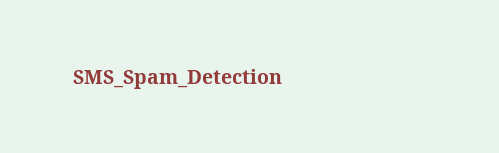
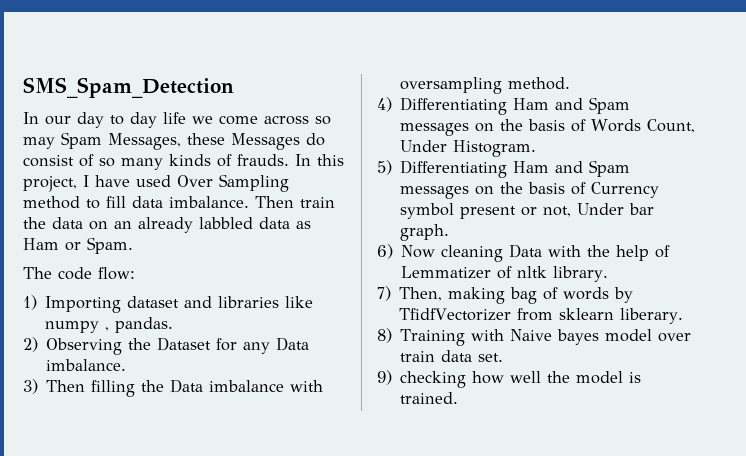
+ In our day to day life we come across so may Spam Messages, these Messages do consist of so many kinds of frauds. In this project, I have used Over Sampling method to fill data imbalance. Then train the data on an already labbled data as Ham or Spam.
+ The code flow:
+ 1) Importing dataset and libraries like numpy , pandas.
+ 2) Observing the Dataset for any Data imbalance.
+ 3) Then filling the Data imbalance with oversampling method.
+ 4) Differentiating Ham and Spam messages on the basis of Words Count, Under Histogram.
+ 5) Differentiating Ham and Spam messages on the basis of Currency symbol present or not, Under bar graph.
+ 6) Now cleaning Data with the help of Lemmatizer of nltk library.
+ 7) Then, making bag of words by TfidfVectorizer from sklearn liberary.
+ 8) Training with Naive bayes model over train data set.
+ 9) checking how well the model is trained.

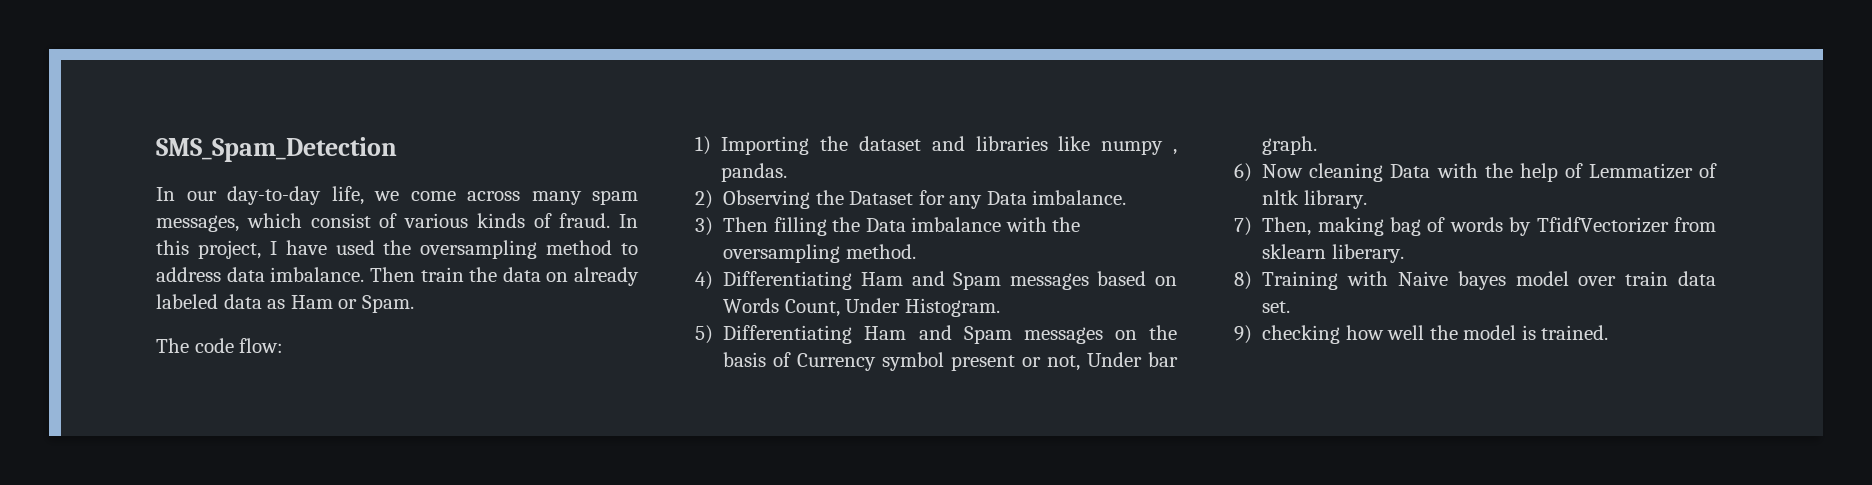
- In our day to day life we come across so may Spam Messages, these Messages do consist of so many kinds of frauds.
+ In our day-to-day life, we come across many spam messages, which consist of various kinds of fraud.
- In this project, I have used Over Sampling method to fill data imbalance.
+ In this project, I have used the oversampling method to address data imbalance.
- Then train the data on an already labbled data as Ham or Spam.
+ Then train the data on already labeled data as Ham or Spam.
- 1) Importing dataset and libraries like numpy , pandas.
+ 1) Importing the dataset and libraries like numpy , pandas.
- 3) Then filling the Data imbalance with oversampling method.
+ 3) Then filling the Data imbalance with the oversampling method.
- 4) Differentiating Ham and Spam messages on the basis of Words Count, Under Histogram.
+ 4) Differentiating Ham and Spam messages based on Words Count, Under Histogram.

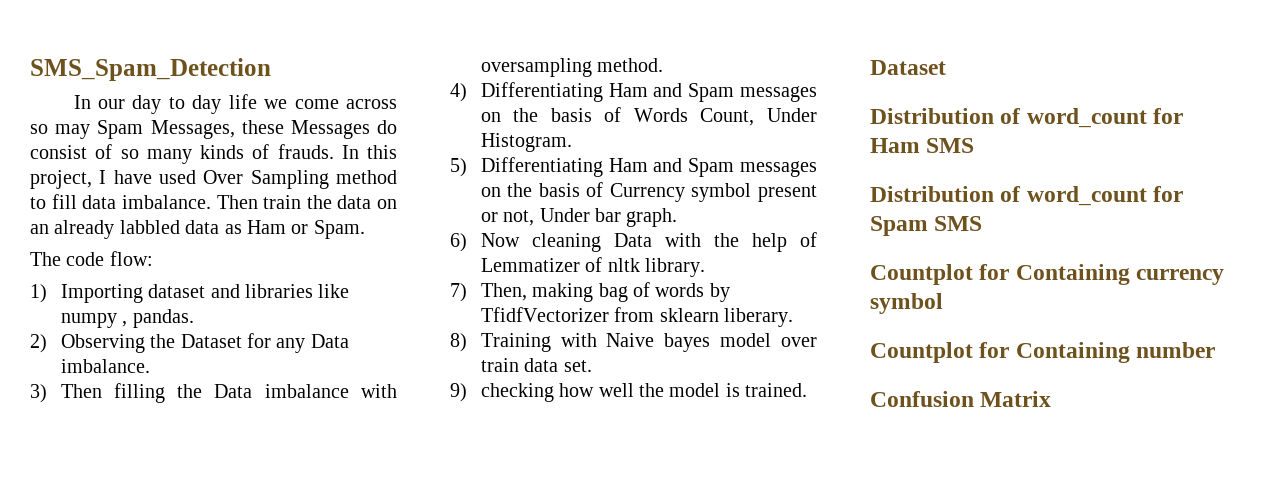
- In our day-to-day life, we come across many spam messages, which consist of various kinds of fraud.
+ In our day to day life we come across so may Spam Messages, these Messages do consist of so many kinds of frauds.
- In this project, I have used the oversampling method to address data imbalance.
+ In this project, I have used Over Sampling method to fill data imbalance.
- Then train the data on already labeled data as Ham or Spam.
+ Then train the data on an already labbled data as Ham or Spam.
- 1) Importing the dataset and libraries like numpy , pandas.
+ 1) Importing dataset and libraries like numpy , pandas.
- 3) Then filling the Data imbalance with the oversampling method.
+ 3) Then filling the Data imbalance with oversampling method.
- 4) Differentiating Ham and Spam messages based on Words Count, Under Histogram.
+ 4) Differentiating Ham and Spam messages on the basis of Words Count, Under Histogram.
  9) checking how well the model is trained.
+ Dataset
+ Distribution of word_count for Ham SMS
+ Distribution of word_count for Spam SMS
+ Countplot for Containing currency symbol
+ Countplot for Containing number
+ Confusion Matrix

